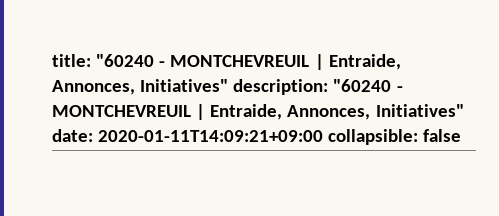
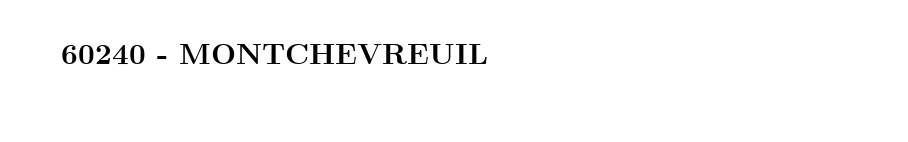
- title: "60240 - MONTCHEVREUIL | Entraide, Annonces, Initiatives" description: "60240 - MONTCHEVREUIL | Entraide, Annonces, Initiatives" date: 2020-01-11T14:09:21+09:00 collapsible: false
+ 60240 - MONTCHEVREUIL

